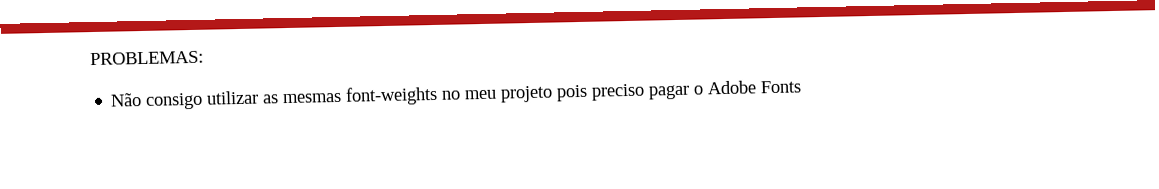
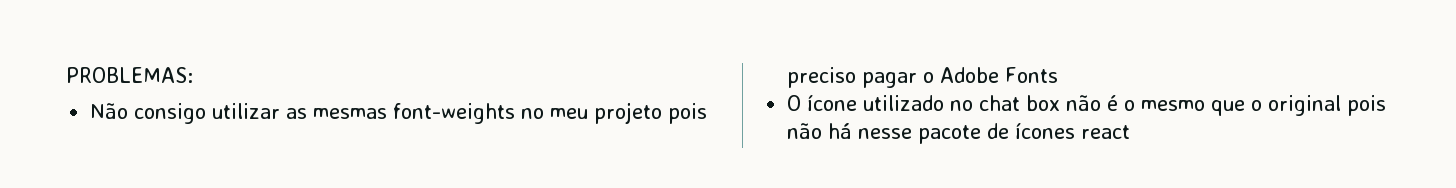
+ O ícone utilizado no chat box não é o mesmo que o original pois não há nesse pacote de ícones react

